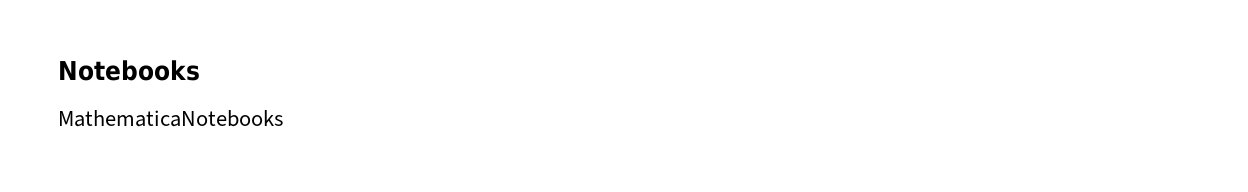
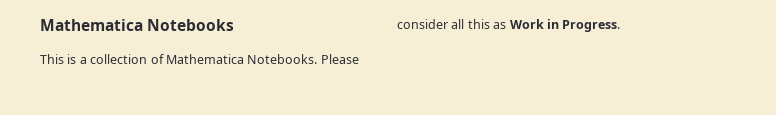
- Notebooks
+ Mathematica Notebooks
- MathematicaNotebooks
+ This is a collection of Mathematica Notebooks. Please consider all this as Work in Progress.

